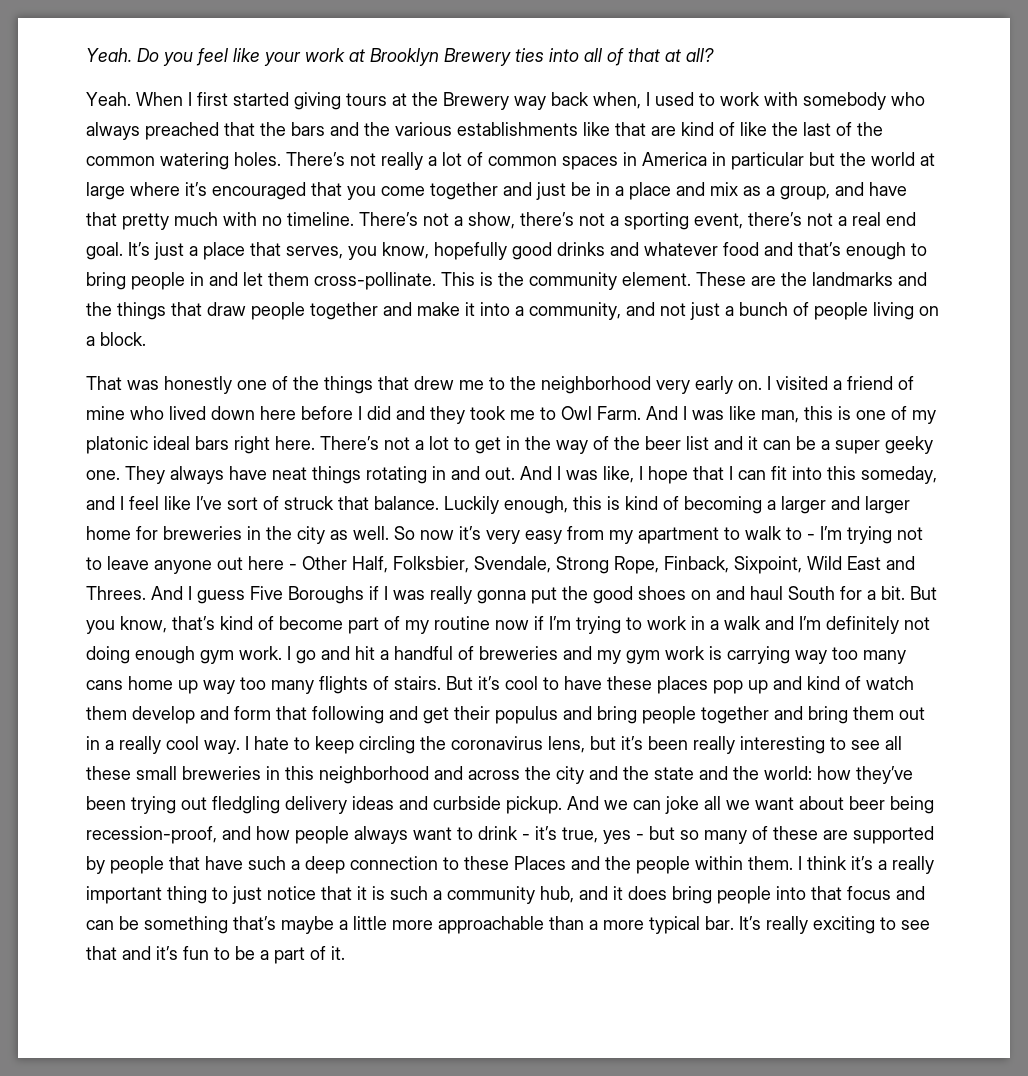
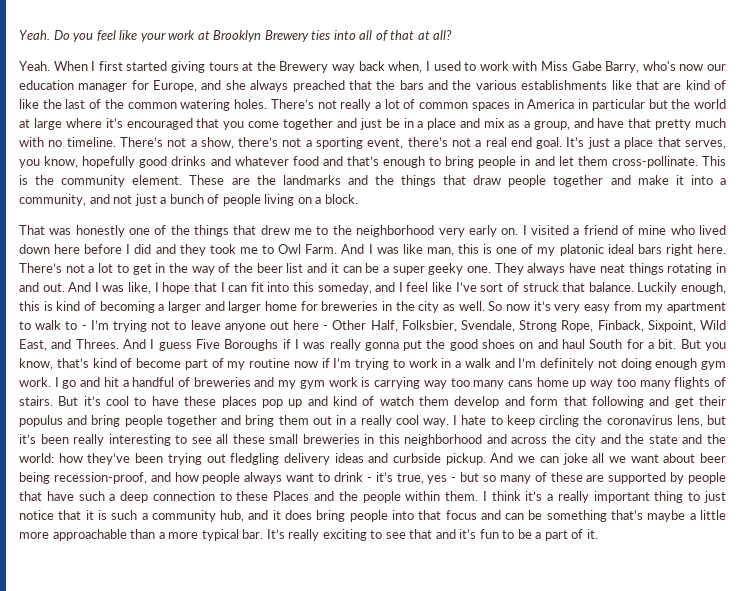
- When I first started giving tours at the Brewery way back when, I used to work with somebody who always preached that the bars and the various establishments like that are kind of like the last of the common watering holes.
+ When I first started giving tours at the Brewery way back when, I used to work with Miss Gabe Barry, who's now our education manager for Europe, and she always preached that the bars and the various establishments like that are kind of like the last of the common watering holes.
- So now it’s very easy from my apartment to walk to - I’m trying not to leave anyone out here - Other Half, Folksbier, Svendale, Strong Rope, Finback, Sixpoint, Wild East and Threes.
+ So now it’s very easy from my apartment to walk to - I’m trying not to leave anyone out here - Other Half, Folksbier, Svendale, Strong Rope, Finback, Sixpoint, Wild East, and Threes.

